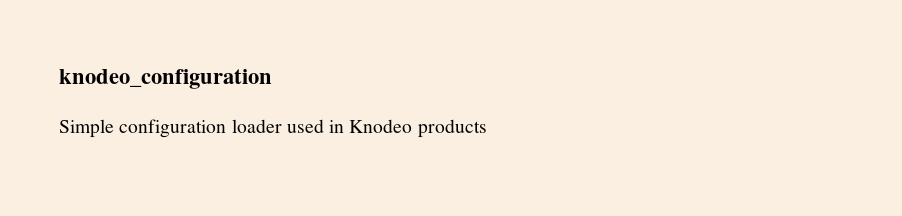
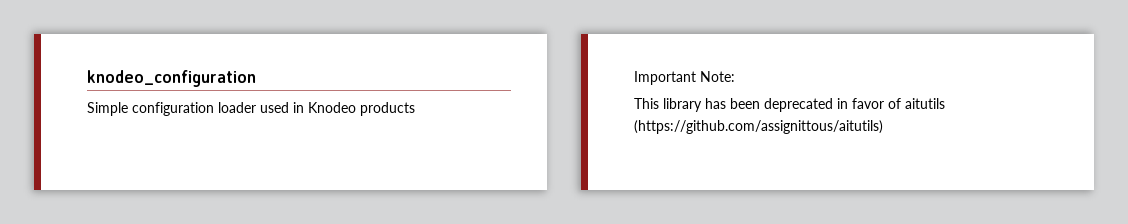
+ Important Note:
+ This library has been deprecated in favor of aitutils (https://github.com/assignittous/aitutils)

